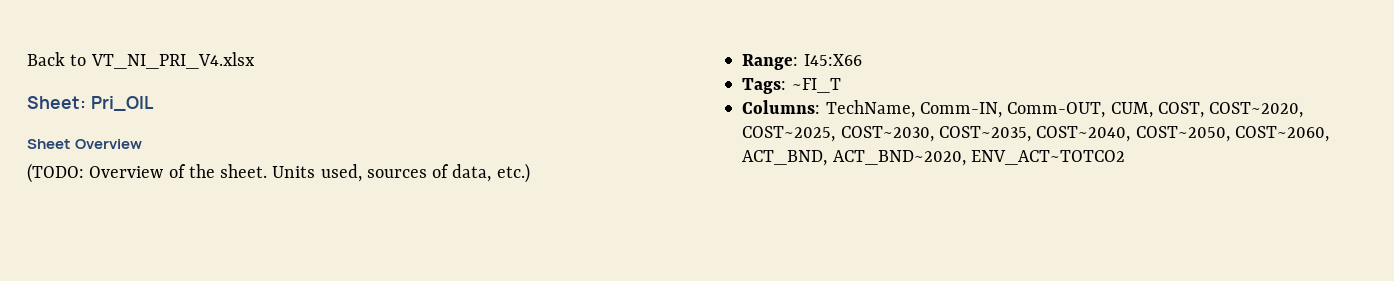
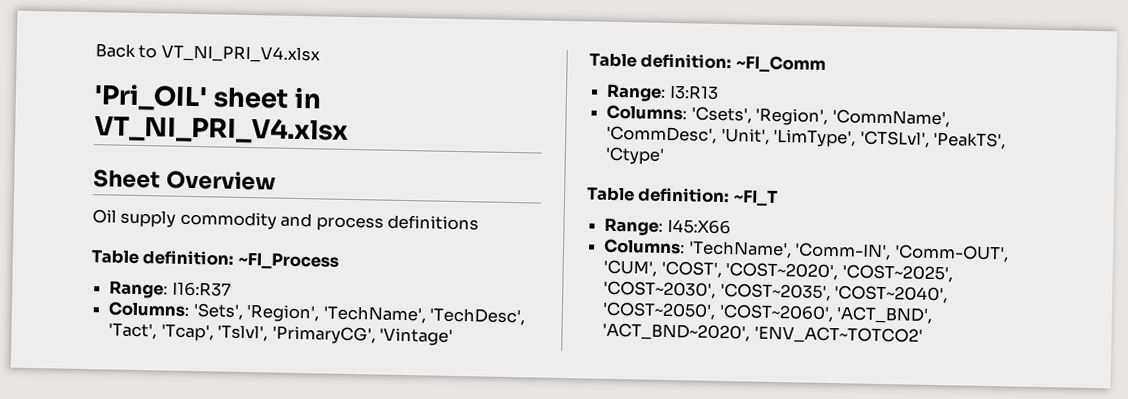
- Sheet: Pri_OIL
+ 'Pri_OIL' sheet in VT_NI_PRI_V4.xlsx
  Sheet Overview
- (TODO: Overview of the sheet. Units used, sources of data, etc.)
+ Oil supply commodity and process definitions
+ Table definition: ~FI_Process
+ Range: I16:R37
+ Columns: 'Sets', 'Region', 'TechName', 'TechDesc', 'Tact', 'Tcap', 'Tslvl', 'PrimaryCG', 'Vintage'
+ Table definition: ~FI_Comm
+ Range: I3:R13
+ Columns: 'Csets', 'Region', 'CommName', 'CommDesc', 'Unit', 'LimType', 'CTSLvl', 'PeakTS', 'Ctype'
+ Table definition: ~FI_T
- Tags: ~FI_T
- Columns: TechName, Comm-IN, Comm-OUT, CUM, COST, COST~2020, COST~2025, COST~2030, COST~2035, COST~2040, COST~2050, COST~2060, ACT_BND, ACT_BND~2020, ENV_ACT~TOTCO2
+ Columns: 'TechName', 'Comm-IN', 'Comm-OUT', 'CUM', 'COST', 'COST~2020', 'COST~2025', 'COST~2030', 'COST~2035', 'COST~2040', 'COST~2050', 'COST~2060', 'ACT_BND', 'ACT_BND~2020', 'ENV_ACT~TOTCO2'

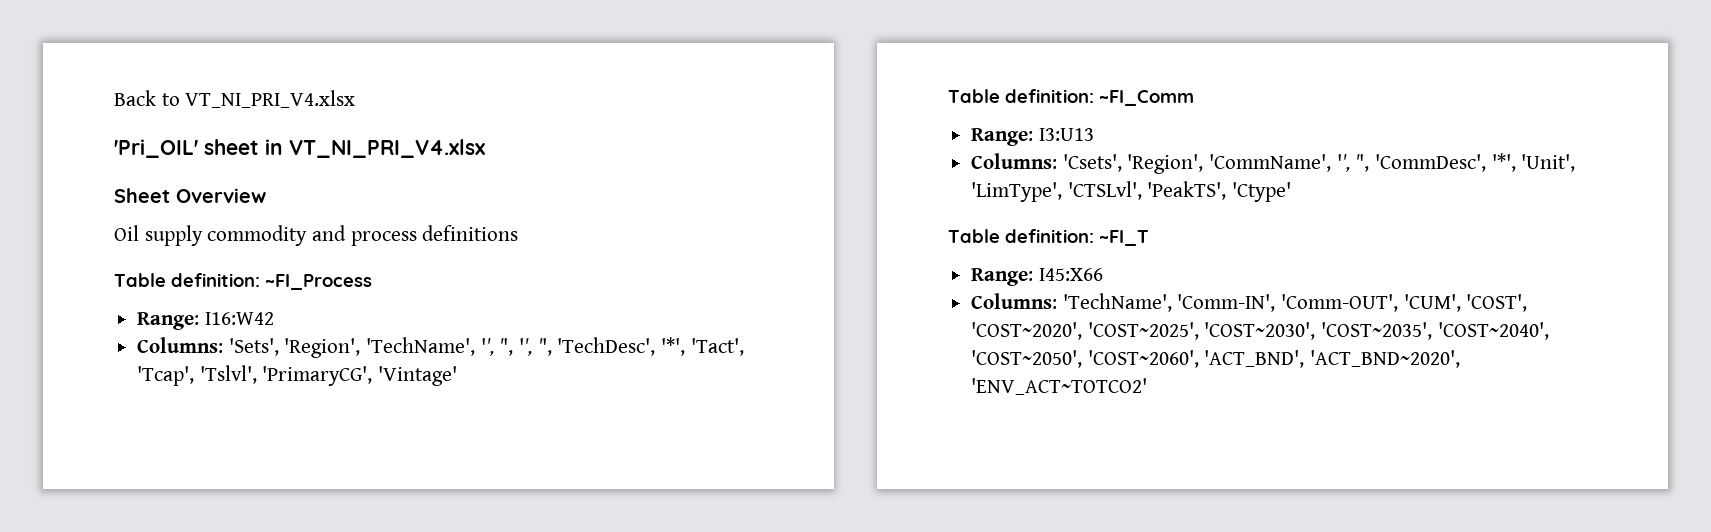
- Range: I16:R37
+ Range: I16:W42
- Columns: 'Sets', 'Region', 'TechName', 'TechDesc', 'Tact', 'Tcap', 'Tslvl', 'PrimaryCG', 'Vintage'
+ Columns: 'Sets', 'Region', 'TechName', '', '', '', '', 'TechDesc', '*', 'Tact', 'Tcap', 'Tslvl', 'PrimaryCG', 'Vintage'
- Range: I3:R13
+ Range: I3:U13
- Columns: 'Csets', 'Region', 'CommName', 'CommDesc', 'Unit', 'LimType', 'CTSLvl', 'PeakTS', 'Ctype'
+ Columns: 'Csets', 'Region', 'CommName', '', '', 'CommDesc', '*', 'Unit', 'LimType', 'CTSLvl', 'PeakTS', 'Ctype'

